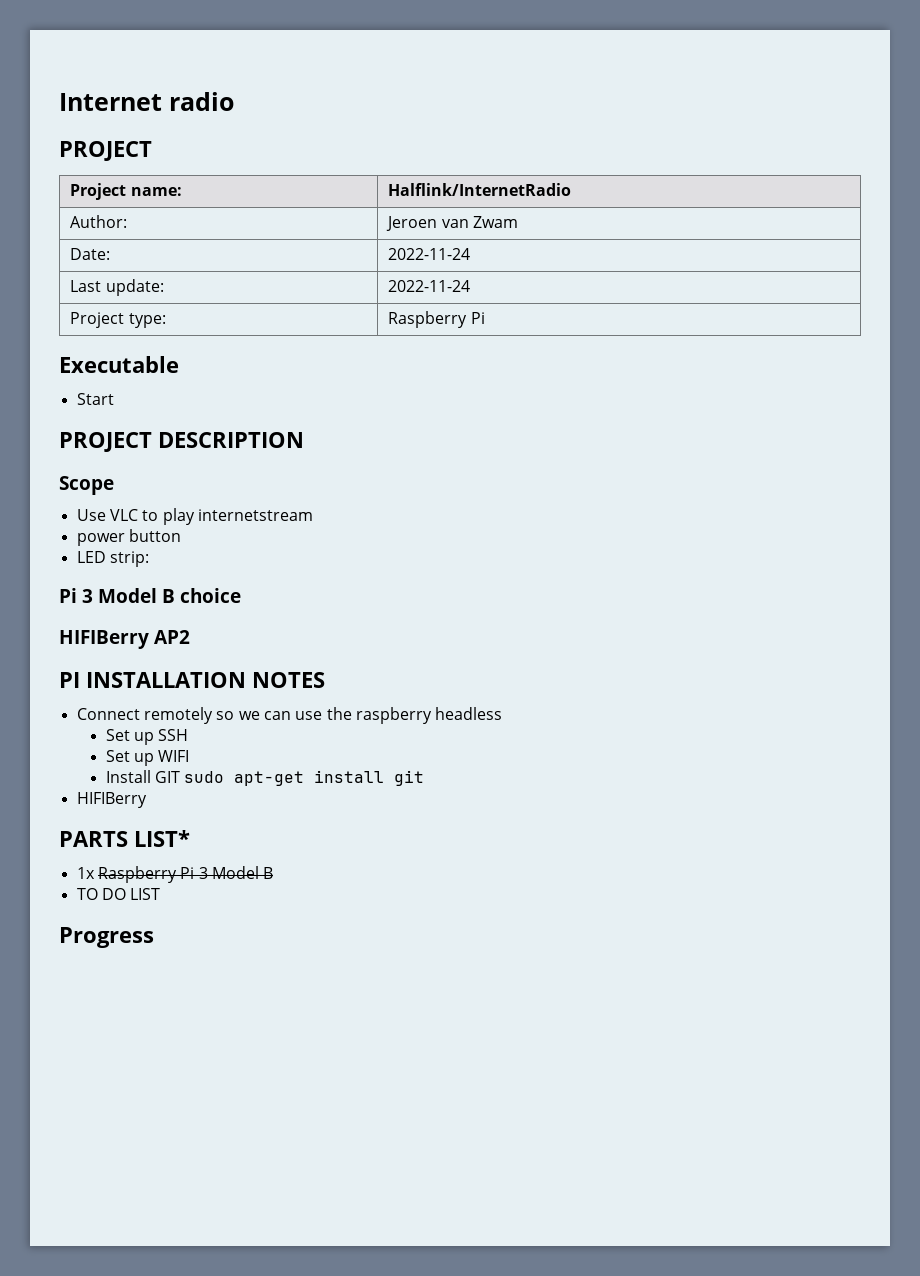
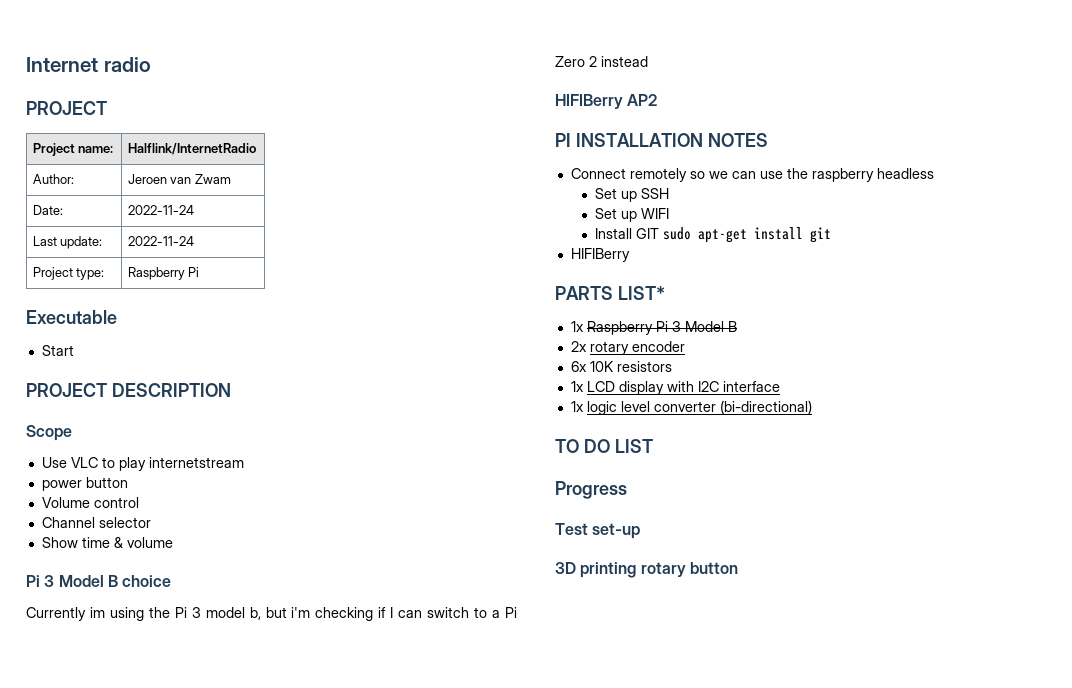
- LED strip:
+ Volume control
+ Channel selector
+ Show time & volume
+ Currently im using the Pi 3 model b, but i'm checking if I can switch to a Pi Zero 2 instead
+ 2x rotary encoder
+ 6x 10K resistors
+ 1x LCD display with I2C interface
+ 1x logic level converter (bi-directional)
  TO DO LIST
  Progress
+ Test set-up
+ 3D printing rotary button

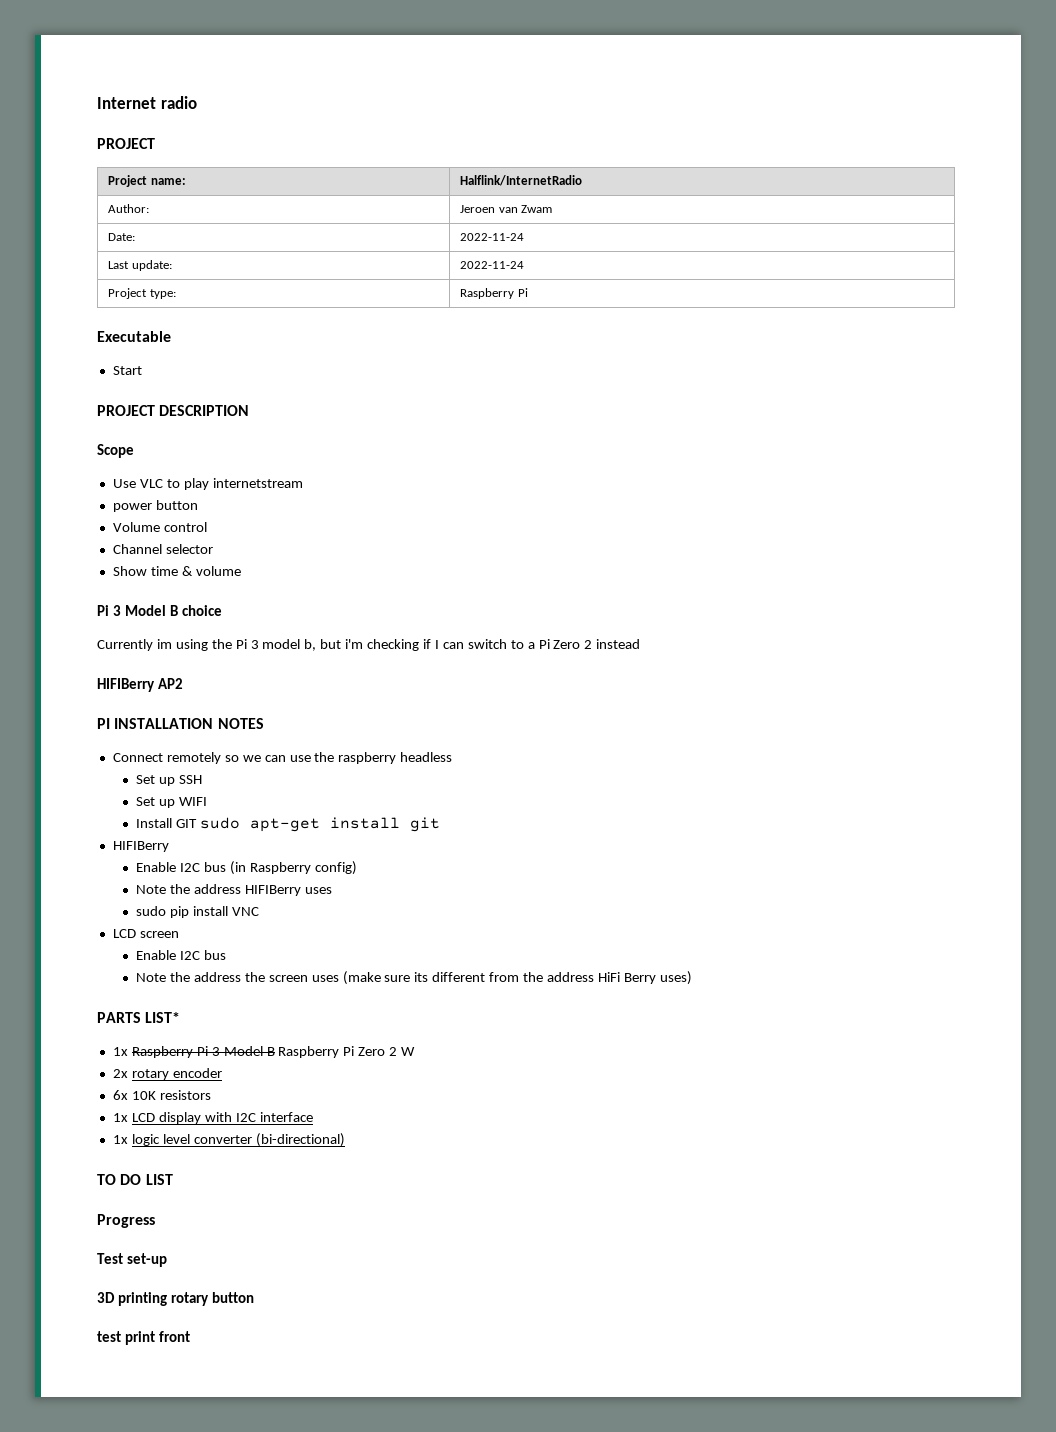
+ Enable I2C bus (in Raspberry config)
+ Note the address HIFIBerry uses
+ sudo pip install VNC
+ LCD screen
+ Enable I2C bus
+ Note the address the screen uses (make sure its different from the address HiFi Berry uses)
- 1x Raspberry Pi 3 Model B
+ 1x Raspberry Pi 3 Model B Raspberry Pi Zero 2 W
+ test print front

